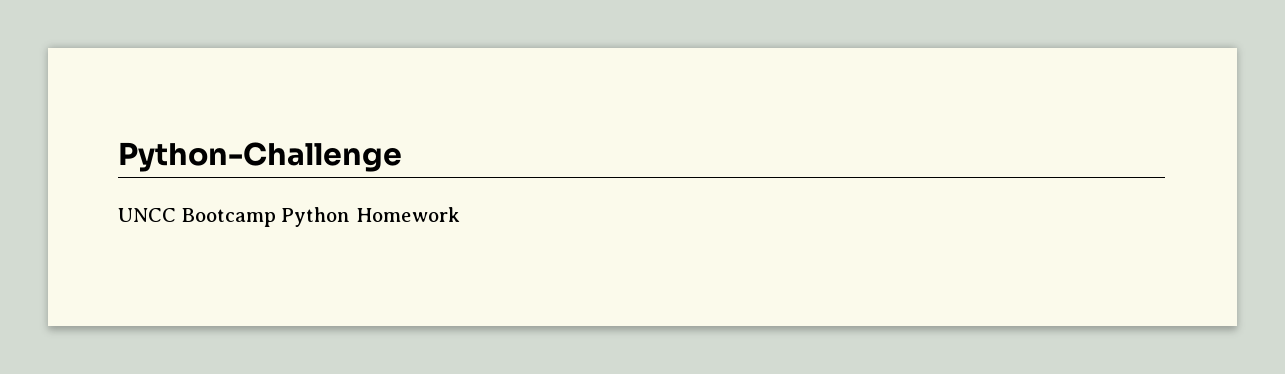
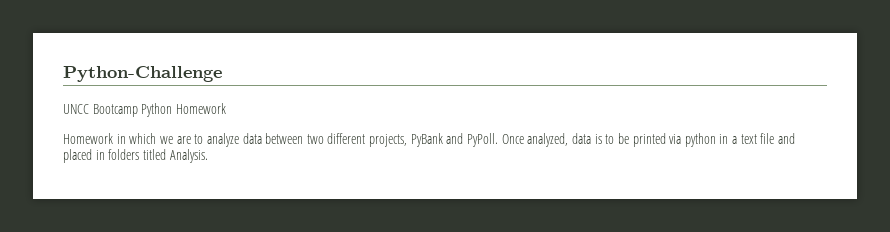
+ Homework in which we are to analyze data between two different projects, PyBank and PyPoll. Once analyzed, data is to be printed via python in a text file and placed in folders titled Analysis.

